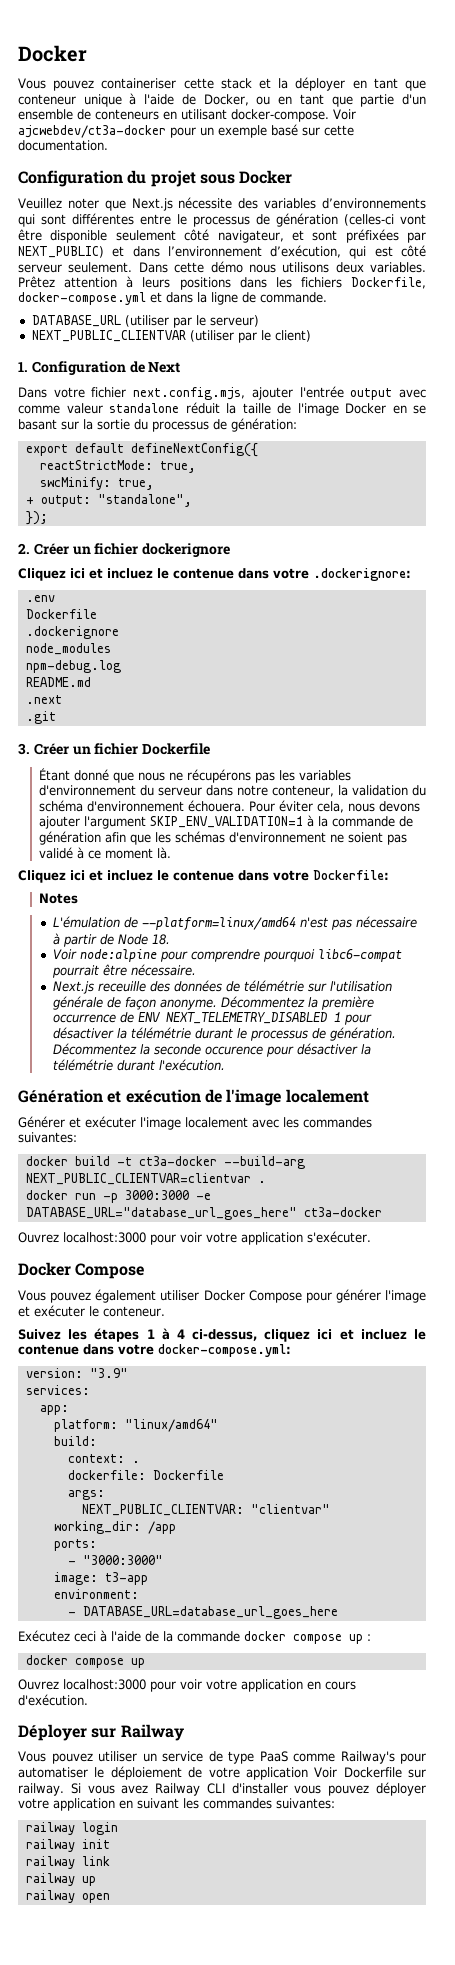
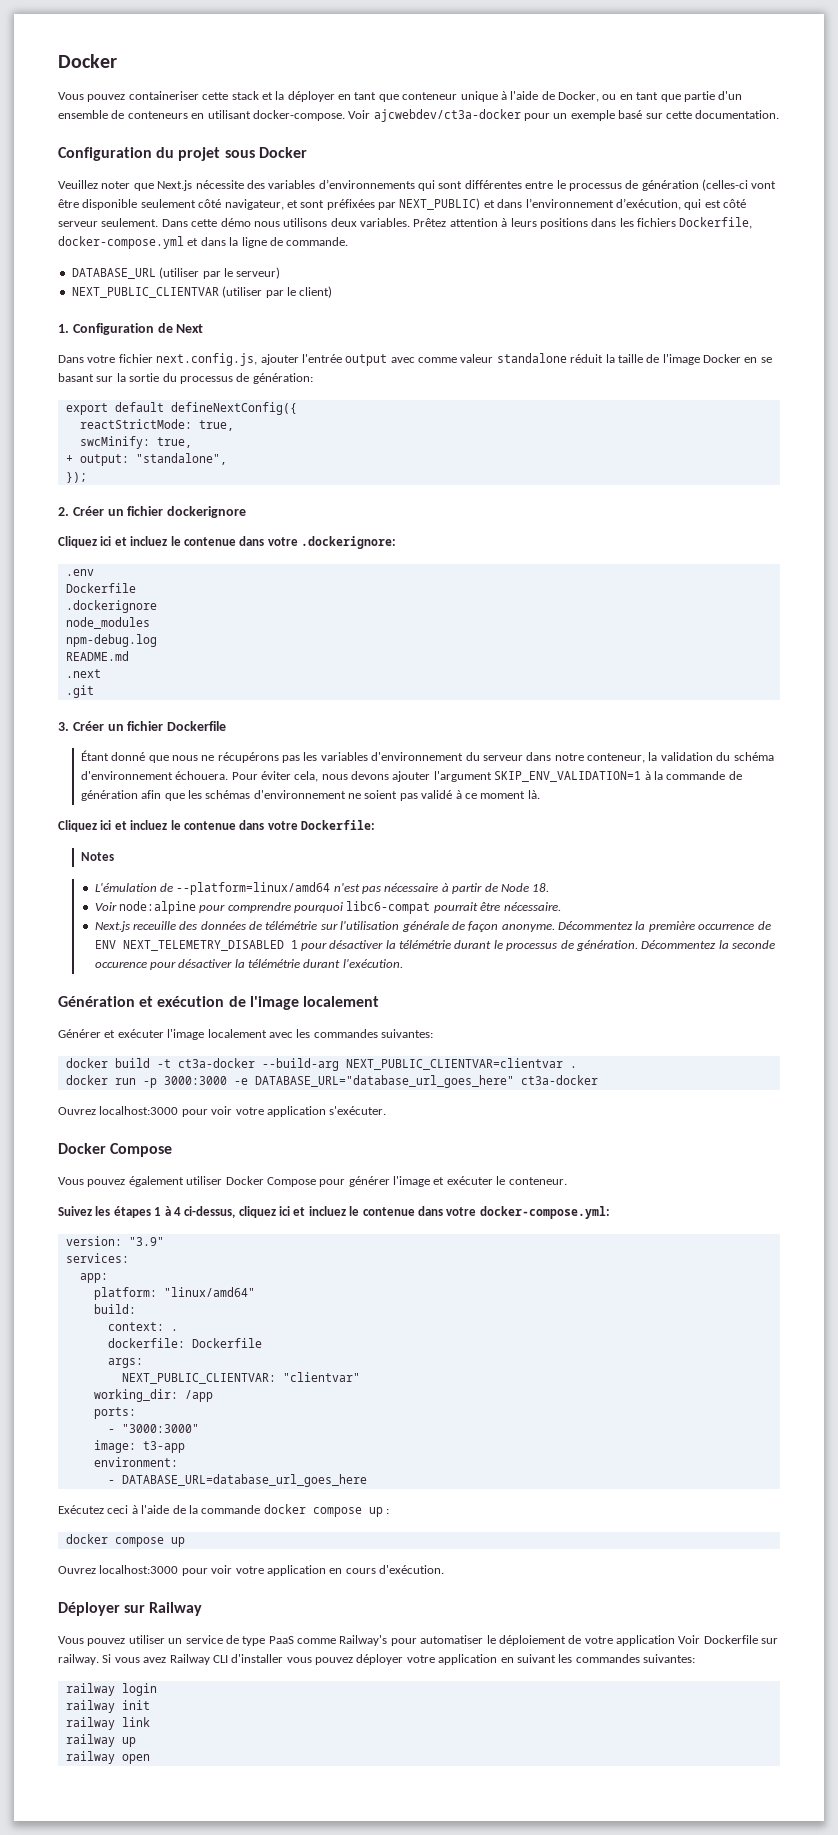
- Dans votre fichier next.config.mjs, ajouter l'entrée output avec comme valeur standalone réduit la taille de l'image Docker en se basant sur la sortie du processus de génération:
+ Dans votre fichier next.config.js, ajouter l'entrée output avec comme valeur standalone réduit la taille de l'image Docker en se basant sur la sortie du processus de génération:

